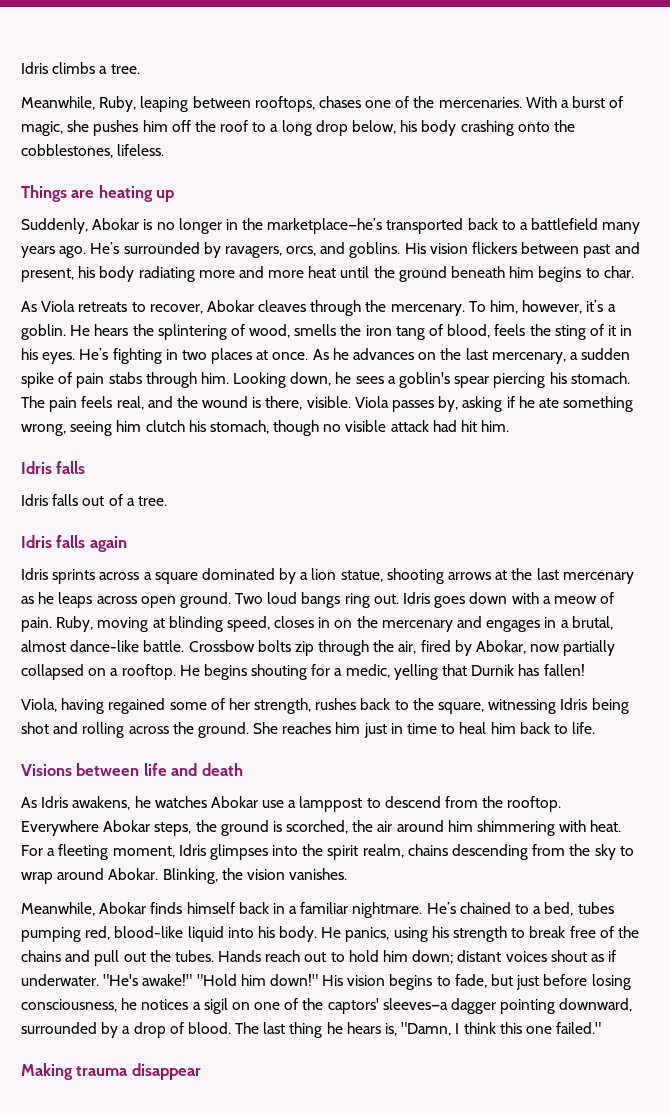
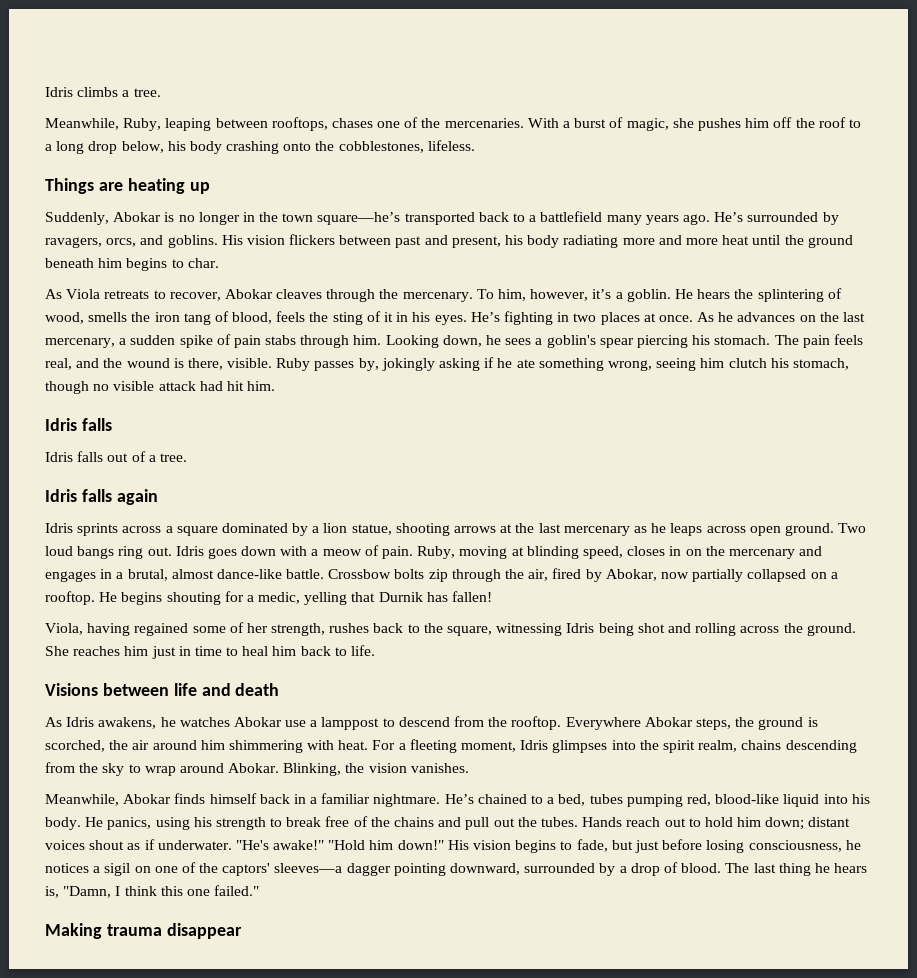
- Suddenly, Abokar is no longer in the marketplace—he’s transported back to a battlefield many years ago.
+ Suddenly, Abokar is no longer in the town square—he’s transported back to a battlefield many years ago.
- Viola passes by, asking if he ate something wrong, seeing him clutch his stomach, though no visible attack had hit him.
+ Ruby passes by, jokingly asking if he ate something wrong, seeing him clutch his stomach, though no visible attack had hit him.

